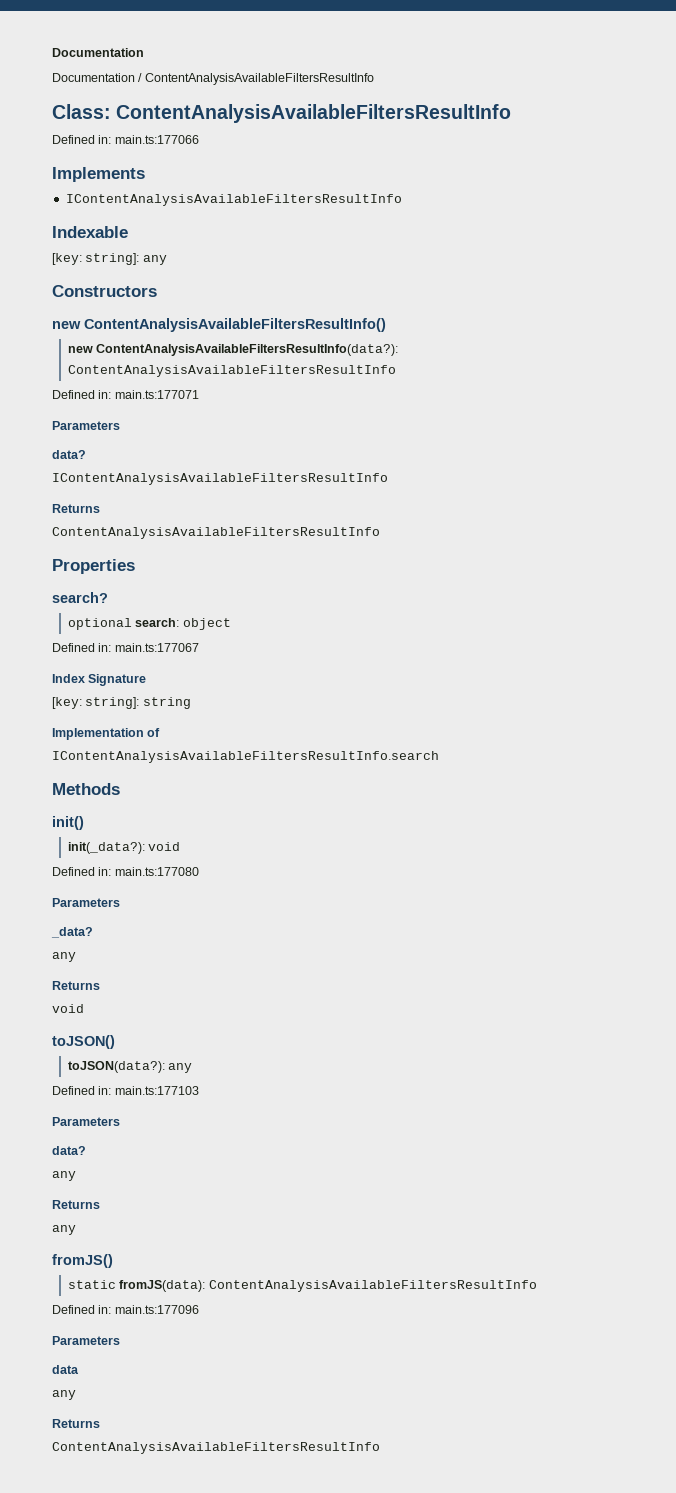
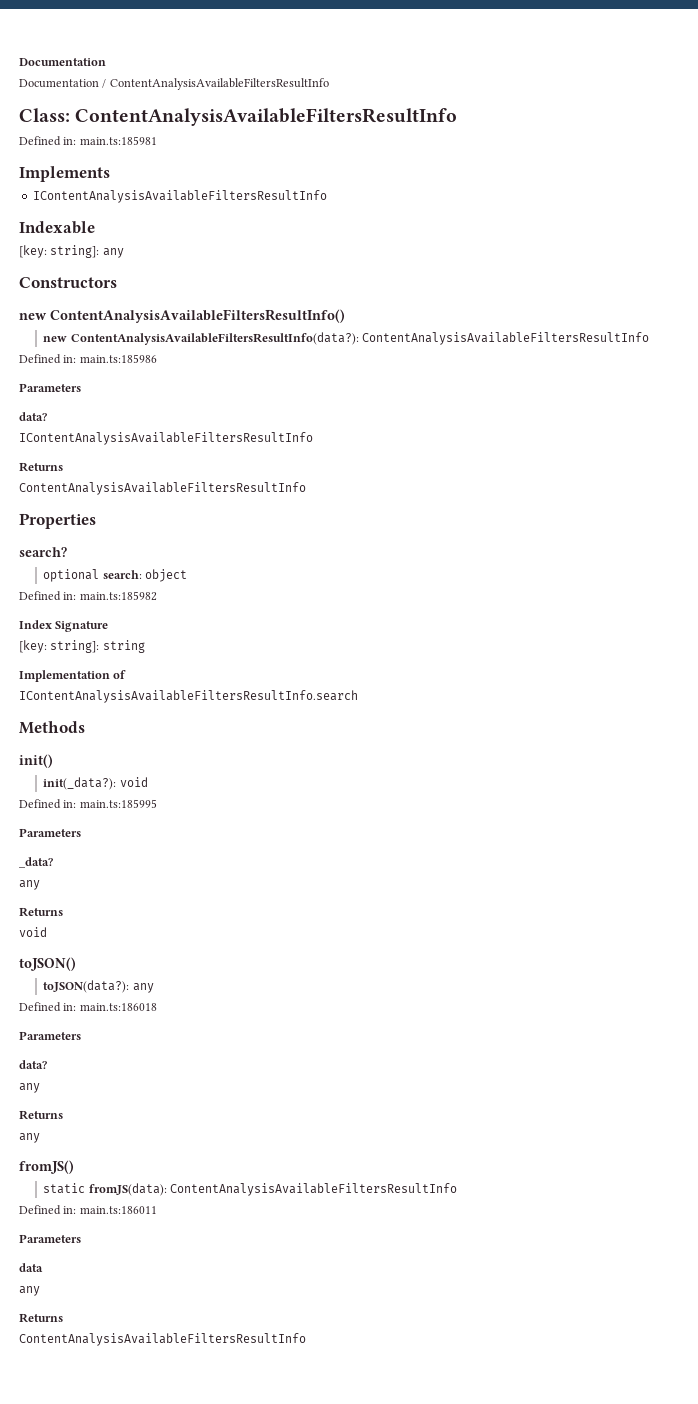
- Defined in: main.ts:177066
+ Defined in: main.ts:185981
- Defined in: main.ts:177071
+ Defined in: main.ts:185986
- Defined in: main.ts:177067
+ Defined in: main.ts:185982
- Defined in: main.ts:177080
+ Defined in: main.ts:185995
- Defined in: main.ts:177103
+ Defined in: main.ts:186018
- Defined in: main.ts:177096
+ Defined in: main.ts:186011

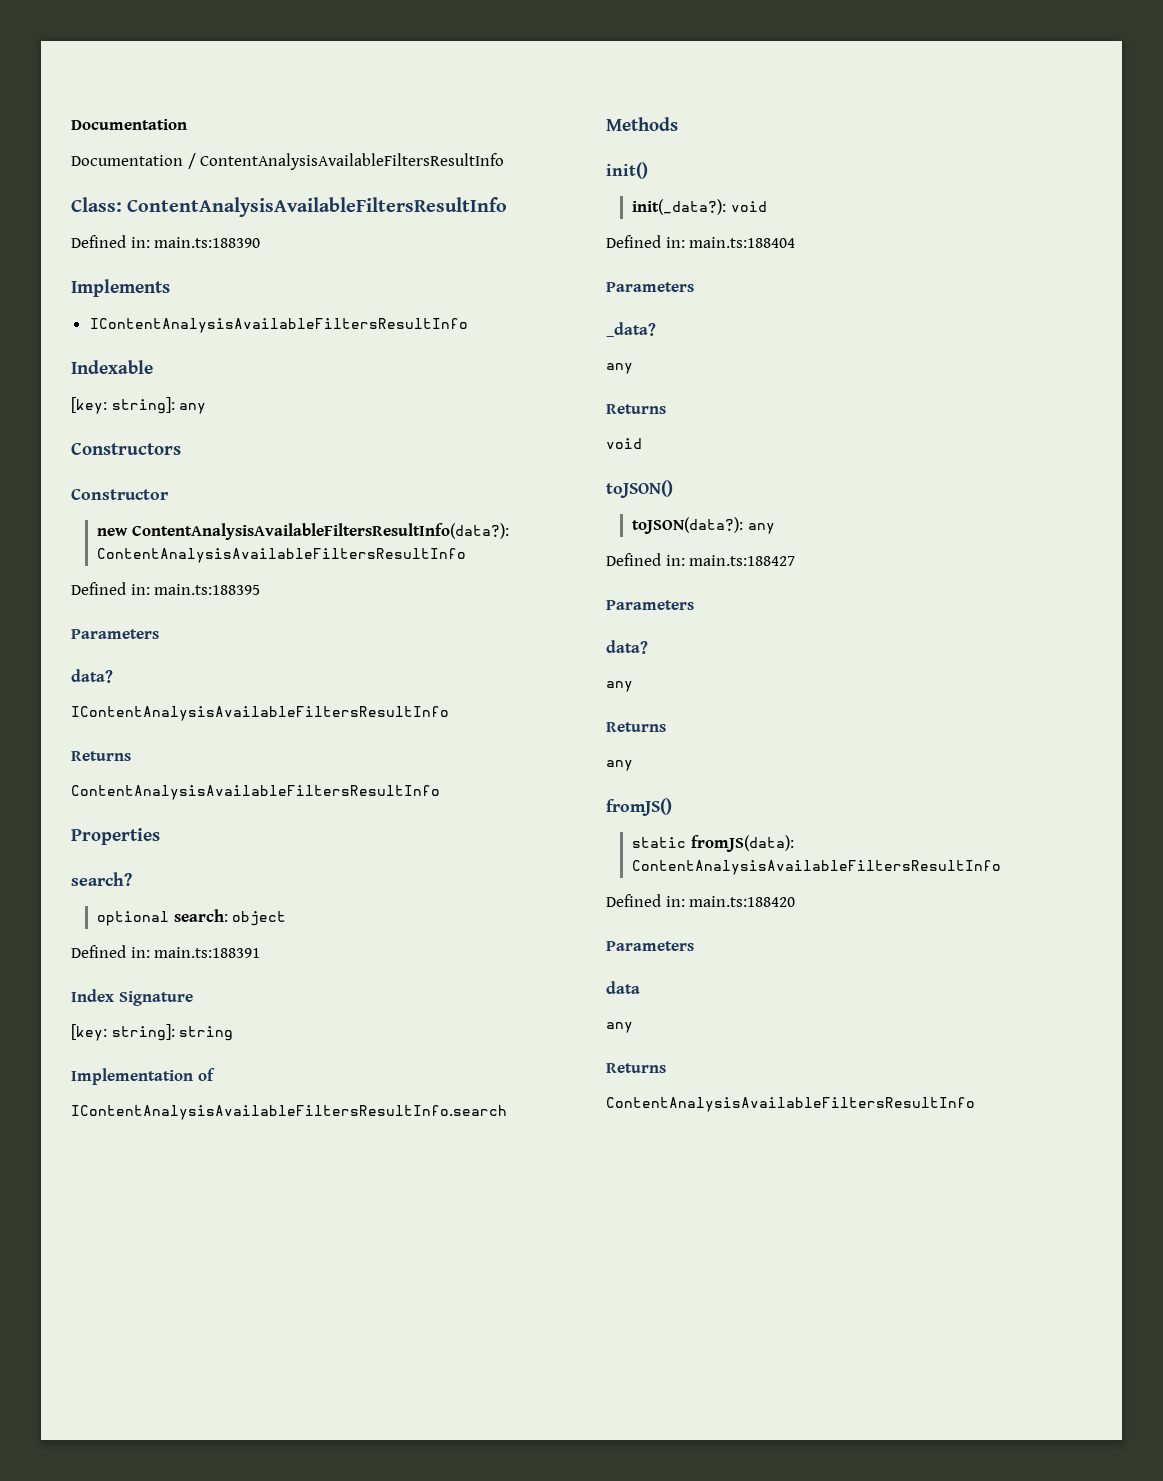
- Defined in: main.ts:185981
+ Defined in: main.ts:188390
- new ContentAnalysisAvailableFiltersResultInfo()
+ Constructor
- Defined in: main.ts:185986
+ Defined in: main.ts:188395
- Defined in: main.ts:185982
+ Defined in: main.ts:188391
- Defined in: main.ts:185995
+ Defined in: main.ts:188404
- Defined in: main.ts:186018
+ Defined in: main.ts:188427
- Defined in: main.ts:186011
+ Defined in: main.ts:188420

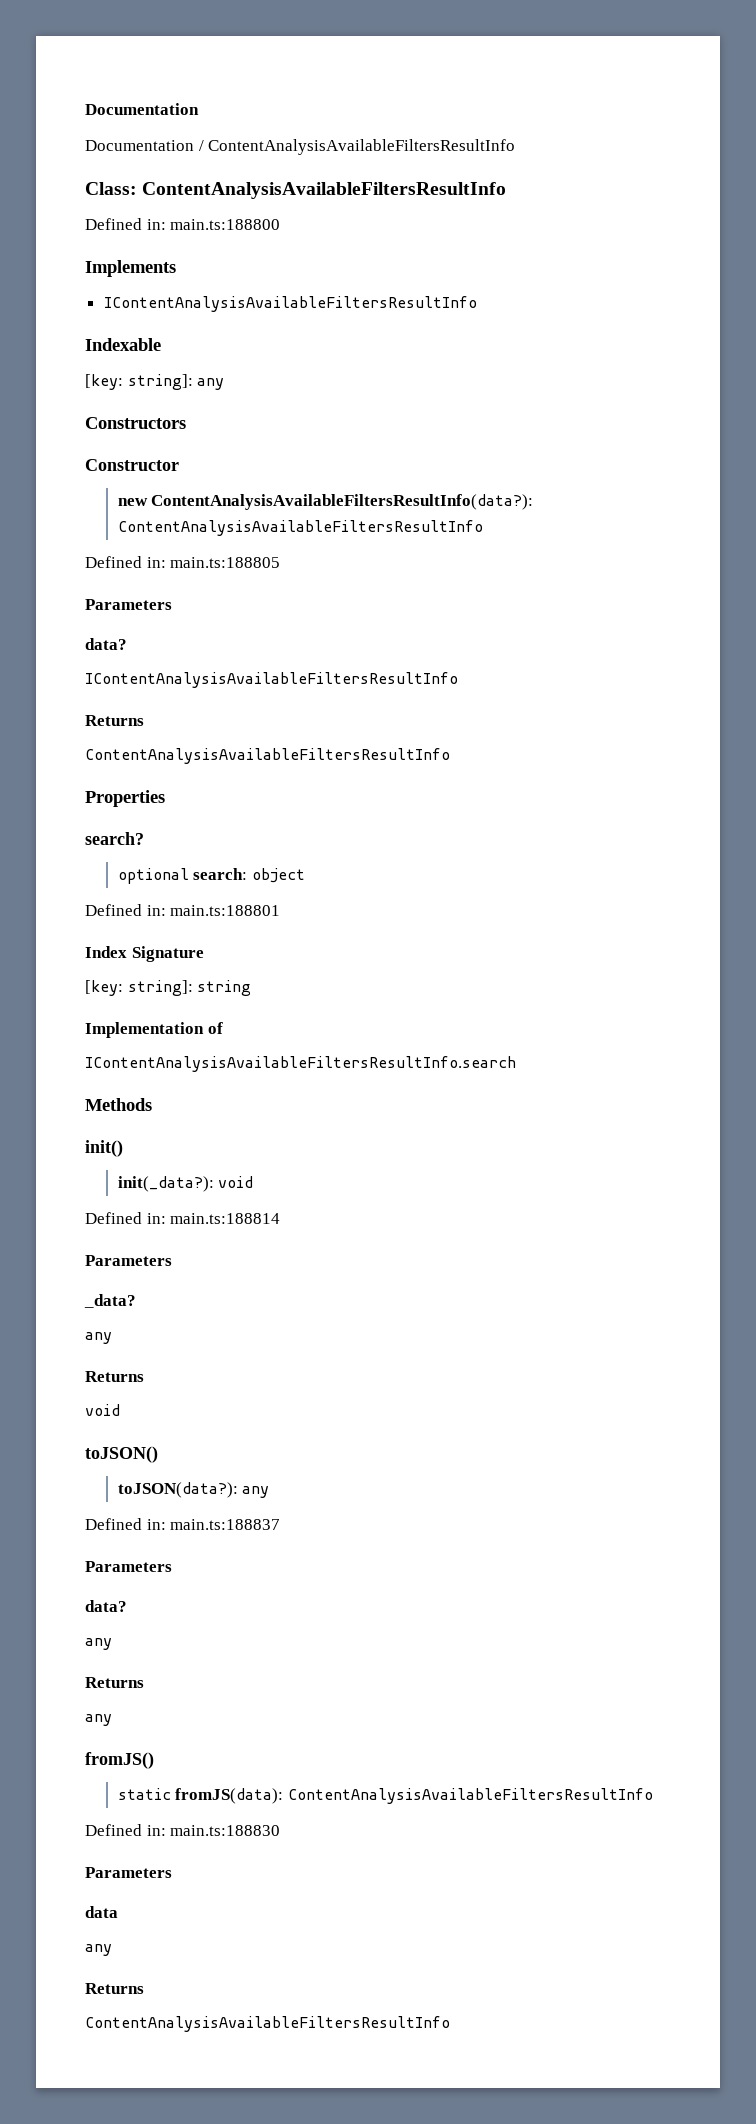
- Defined in: main.ts:188390
+ Defined in: main.ts:188800
- Defined in: main.ts:188395
+ Defined in: main.ts:188805
- Defined in: main.ts:188391
+ Defined in: main.ts:188801
- Defined in: main.ts:188404
+ Defined in: main.ts:188814
- Defined in: main.ts:188427
+ Defined in: main.ts:188837
- Defined in: main.ts:188420
+ Defined in: main.ts:188830

